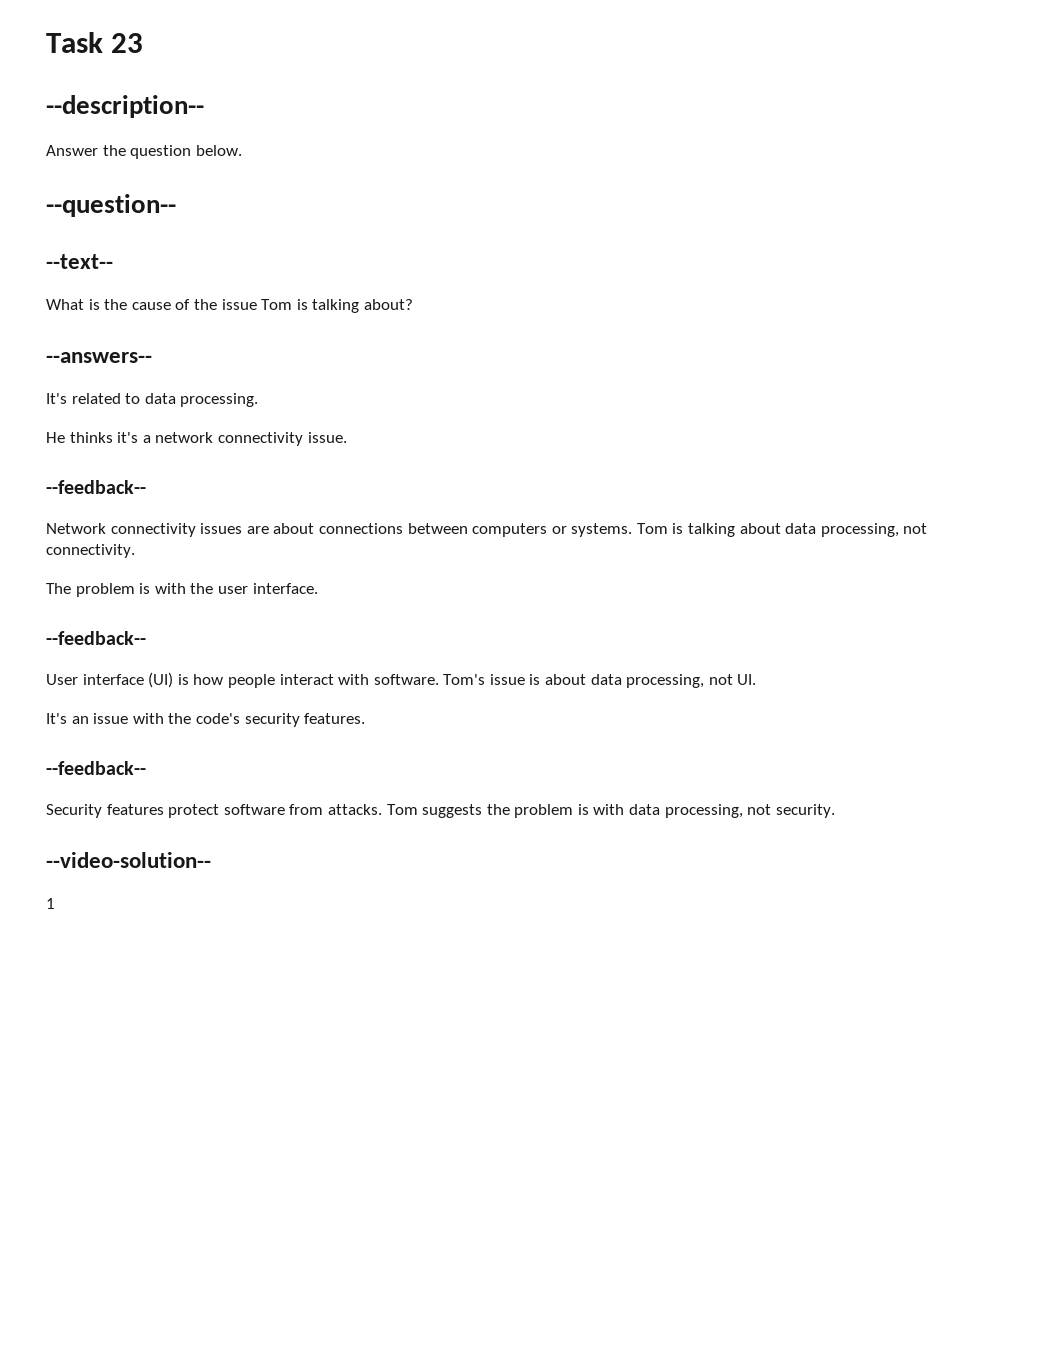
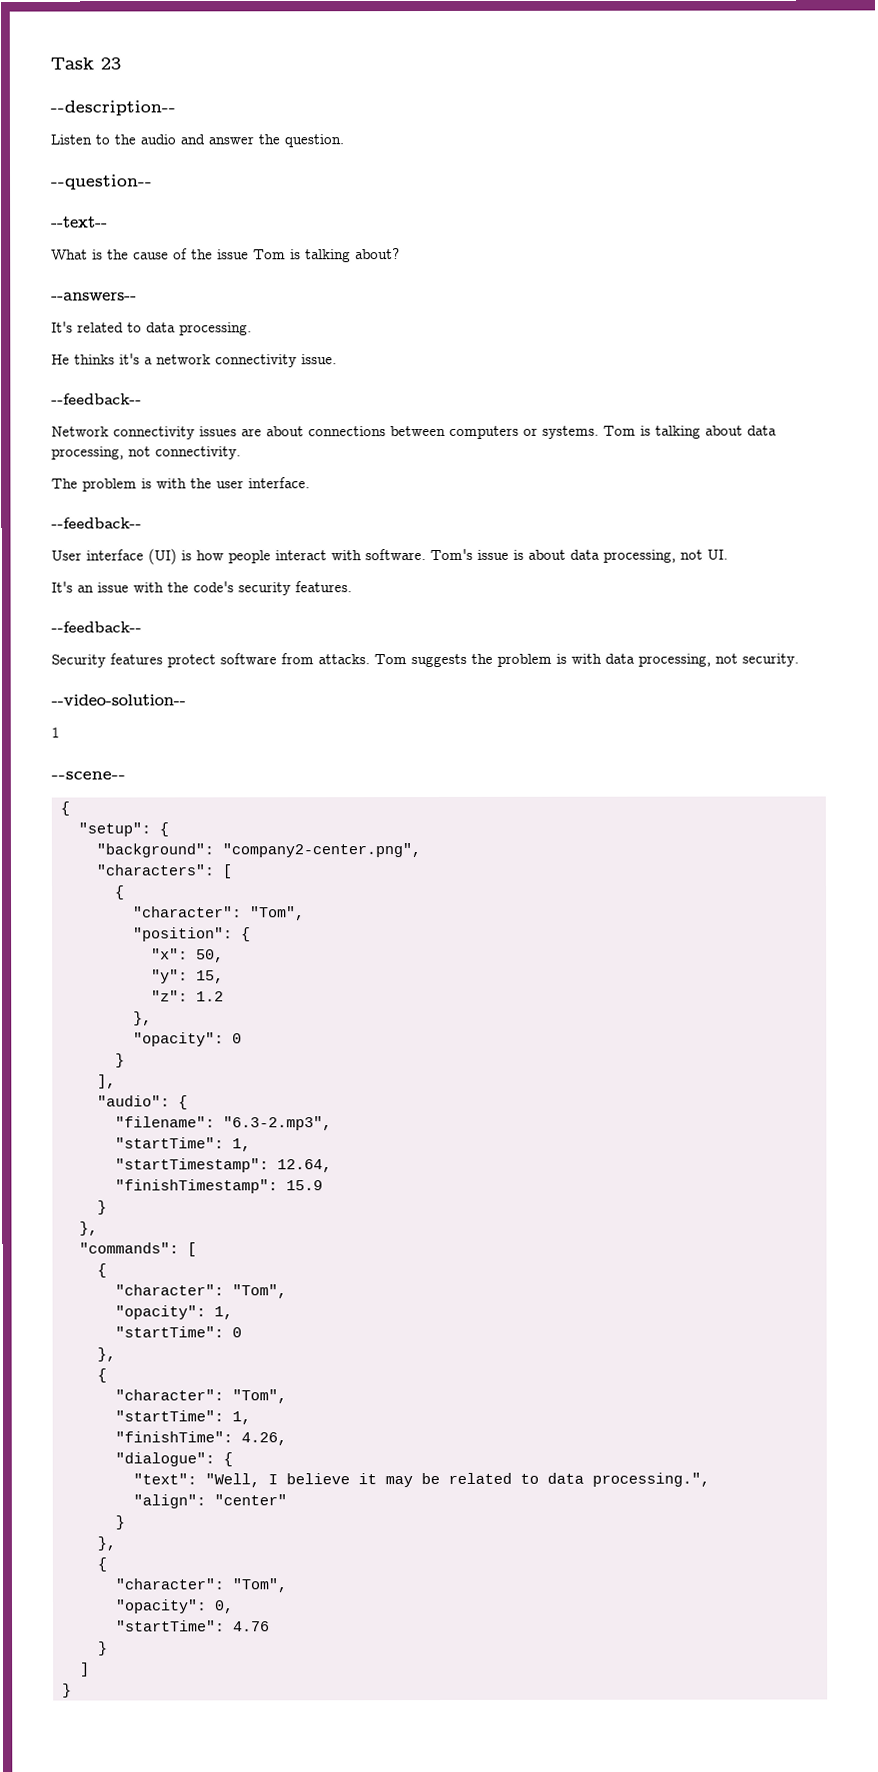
- Answer the question below.
+ Listen to the audio and answer the question.
+ --scene--
+ {
+ "setup": {
+ "background": "company2-center.png",
+ "characters": [
+ {
+ "character": "Tom",
+ "position": {
+ "x": 50,
+ "y": 15,
+ "z": 1.2
+ },
+ "opacity": 0
+ }
+ ],
+ "audio": {
+ "filename": "6.3-2.mp3",
+ "startTime": 1,
+ "startTimestamp": 12.64,
+ "finishTimestamp": 15.9
+ }
+ },
+ "commands": [
+ {
+ "character": "Tom",
+ "opacity": 1,
+ "startTime": 0
+ },
+ {
+ "character": "Tom",
+ "startTime": 1,
+ "finishTime": 4.26,
+ "dialogue": {
+ "text": "Well, I believe it may be related to data processing.",
+ "align": "center"
+ }
+ },
+ {
+ "character": "Tom",
+ "opacity": 0,
+ "startTime": 4.76
+ }
+ ]
+ }

